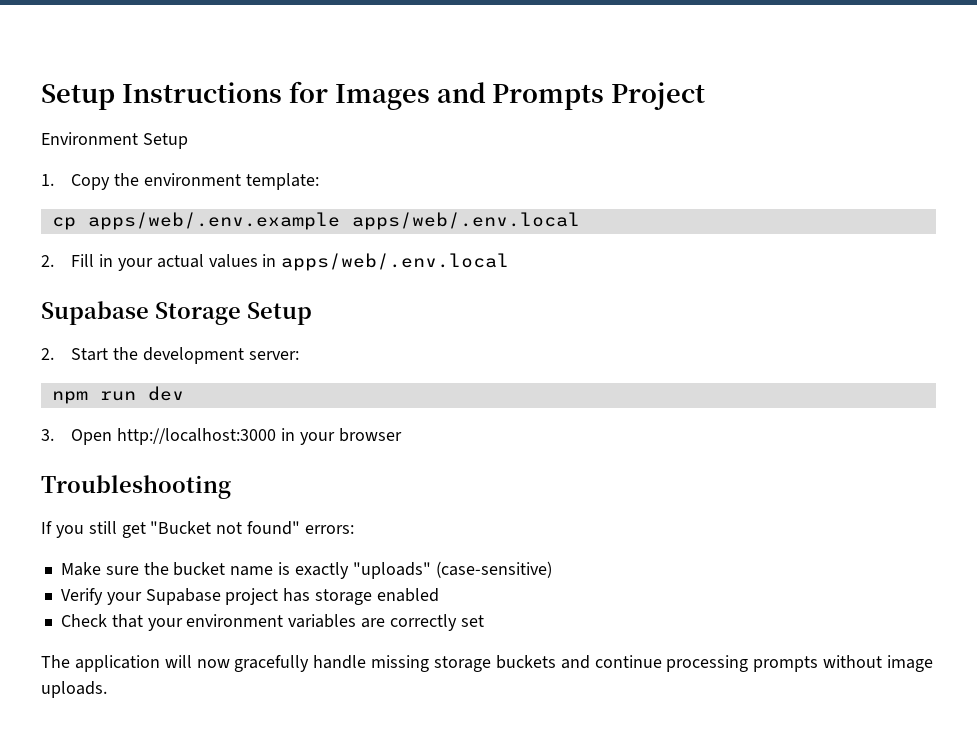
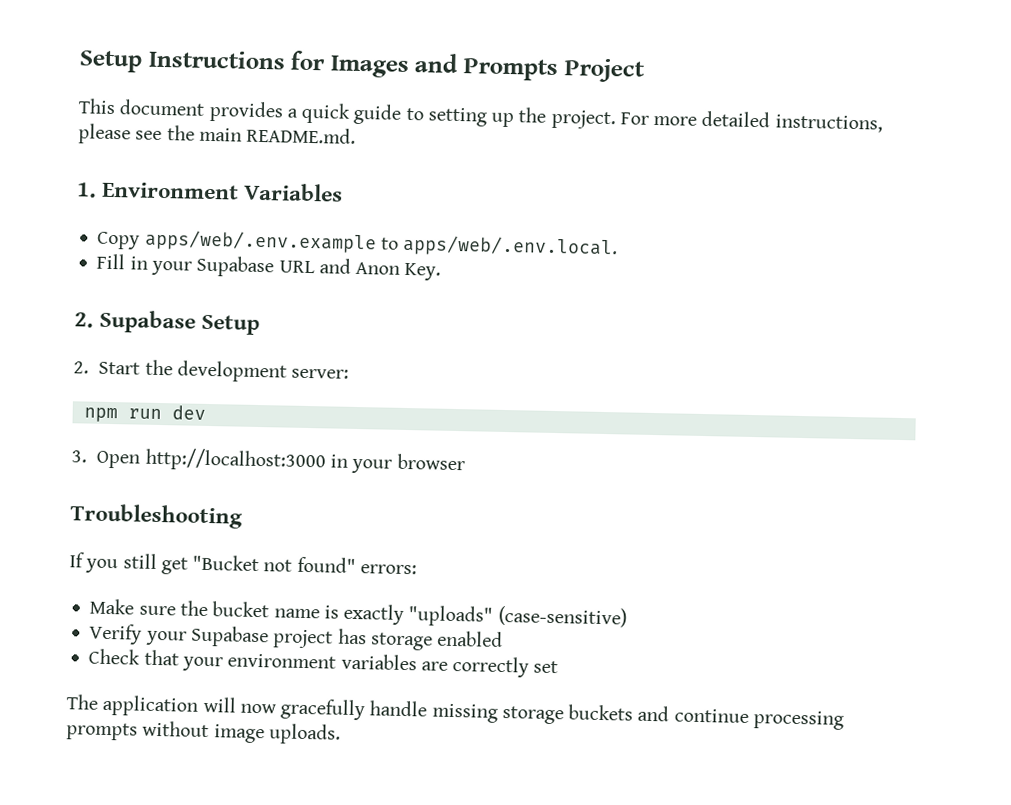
- Environment Setup
- 1. Copy the environment template:
- cp apps/web/.env.example apps/web/.env.local
- 2. Fill in your actual values in apps/web/.env.local
- Supabase Storage Setup
+ This document provides a quick guide to setting up the project. For more detailed instructions, please see the main README.md.
+ 1. Environment Variables
+ Copy apps/web/.env.example to apps/web/.env.local.
+ Fill in your Supabase URL and Anon Key.
+ 2. Supabase Setup

